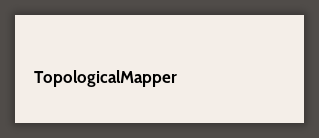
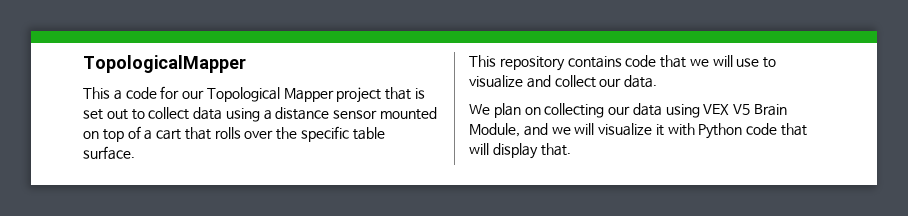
+ This a code for our Topological Mapper project that is set out to collect data using a distance sensor mounted on top of a cart that rolls over the specific table surface.
+ This repository contains code that we will use to visualize and collect our data.
+ We plan on collecting our data using VEX V5 Brain Module, and we will visualize it with Python code that will display that.

